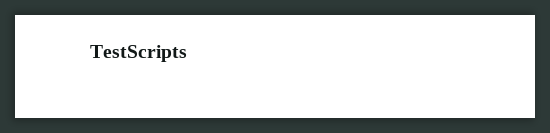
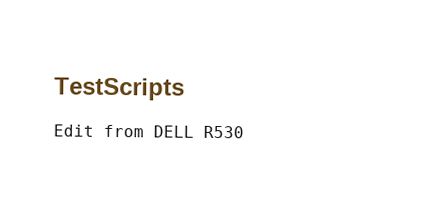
+ Edit from DELL R530

